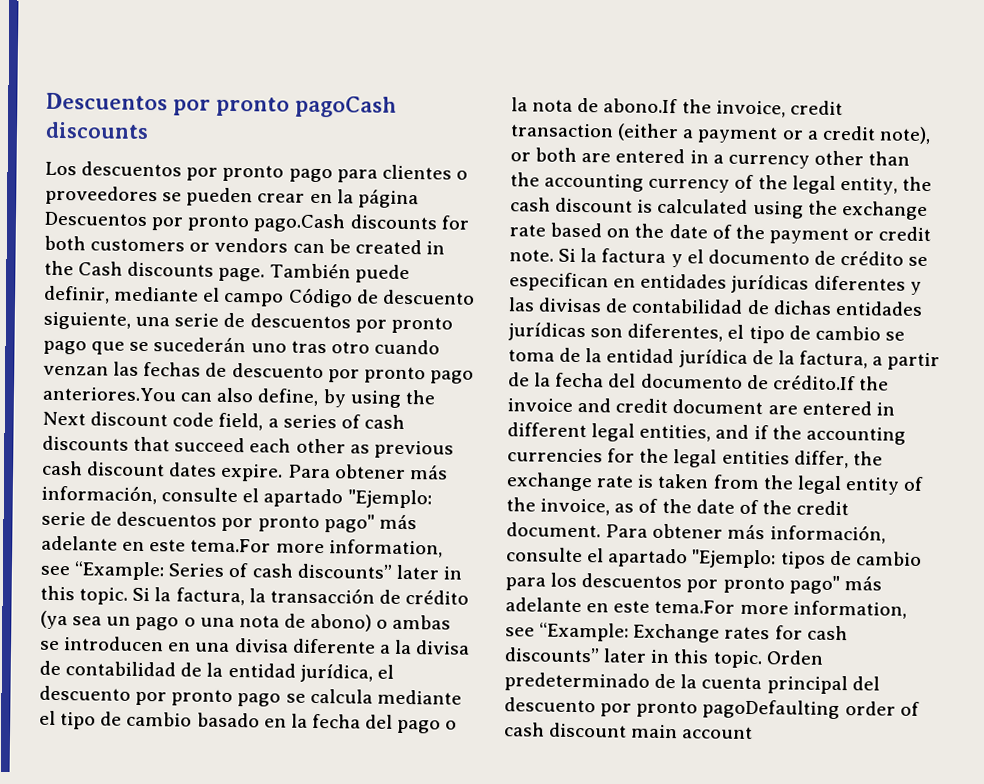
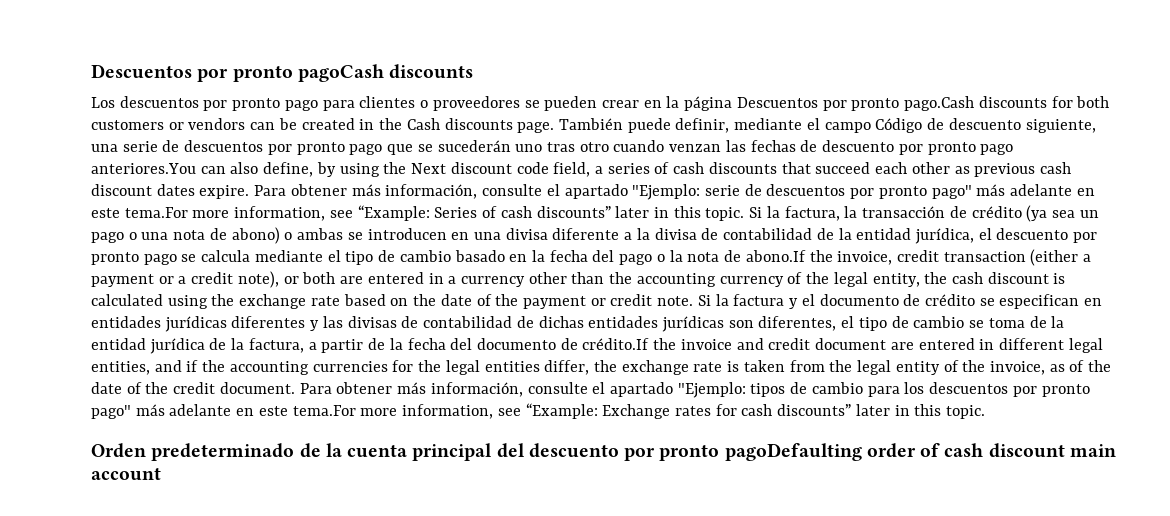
- Para obtener más información, consulte el apartado "Ejemplo: tipos de cambio para los descuentos por pronto pago" más adelante en este tema.For more information, see “Example: Exchange rates for cash discounts” later in this topic. Orden predeterminado de la cuenta principal del descuento por pronto pagoDefaulting order of cash discount main account
+ Para obtener más información, consulte el apartado "Ejemplo: tipos de cambio para los descuentos por pronto pago" más adelante en este tema.For more information, see “Example: Exchange rates for cash discounts” later in this topic.
+ Orden predeterminado de la cuenta principal del descuento por pronto pagoDefaulting order of cash discount main account

